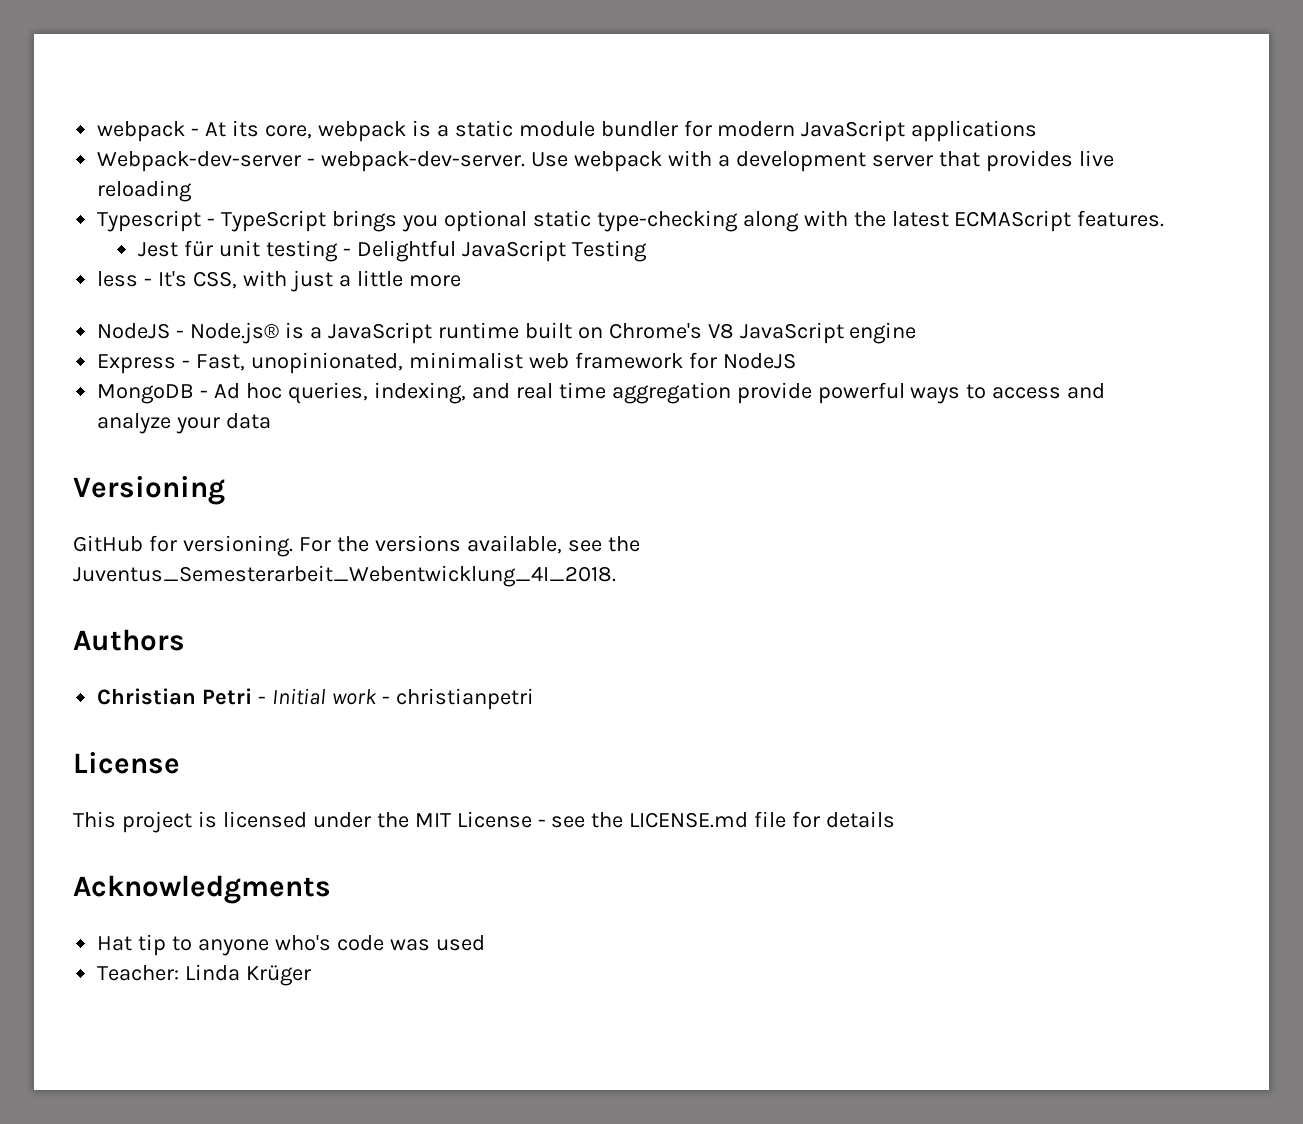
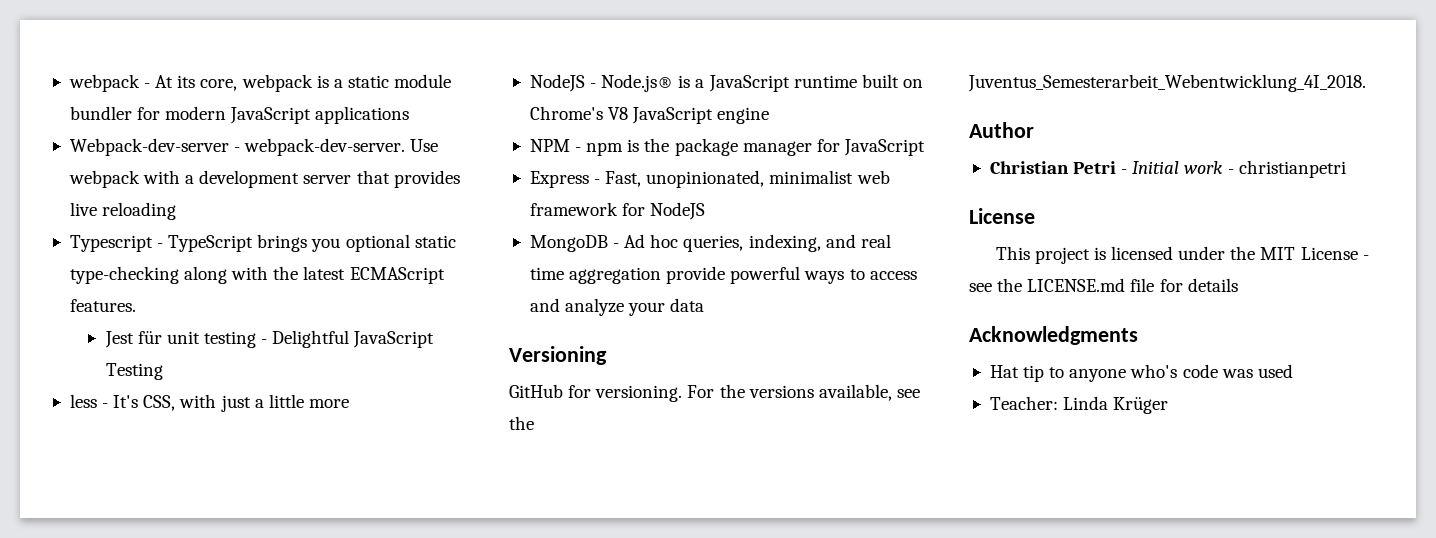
+ NPM - npm is the package manager for JavaScript
- Authors
+ Author

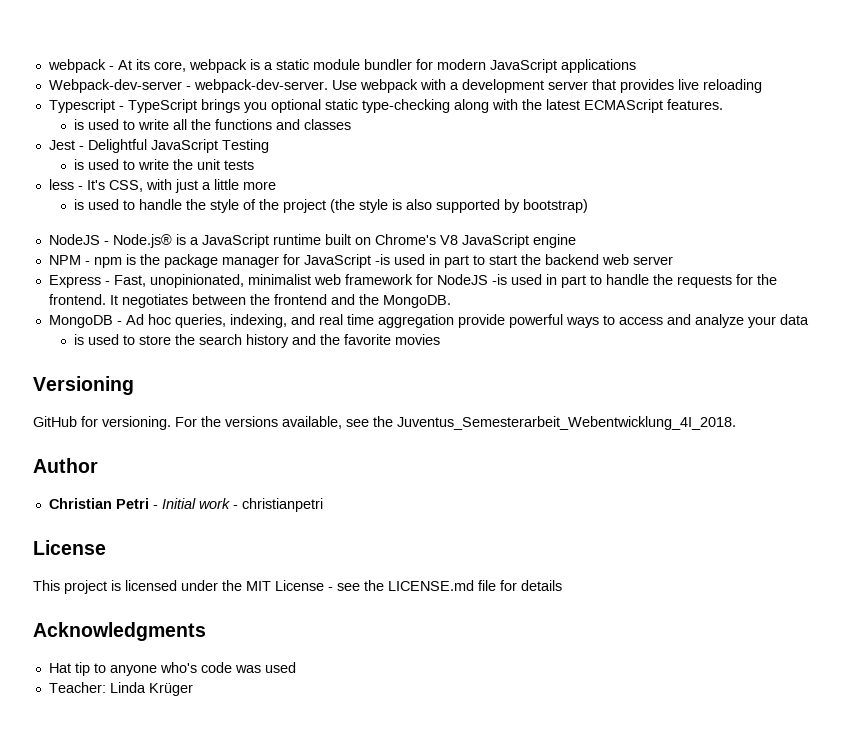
- Jest für unit testing - Delightful JavaScript Testing
+ is used to write all the functions and classes
+ Jest - Delightful JavaScript Testing
+ is used to write the unit tests
+ is used to handle the style of the project (the style is also supported by bootstrap)
- NPM - npm is the package manager for JavaScript
+ NPM - npm is the package manager for JavaScript -is used in part to start the backend web server
- Express - Fast, unopinionated, minimalist web framework for NodeJS
+ Express - Fast, unopinionated, minimalist web framework for NodeJS -is used in part to handle the requests for the frontend. It negotiates between the frontend and the MongoDB.
+ is used to store the search history and the favorite movies

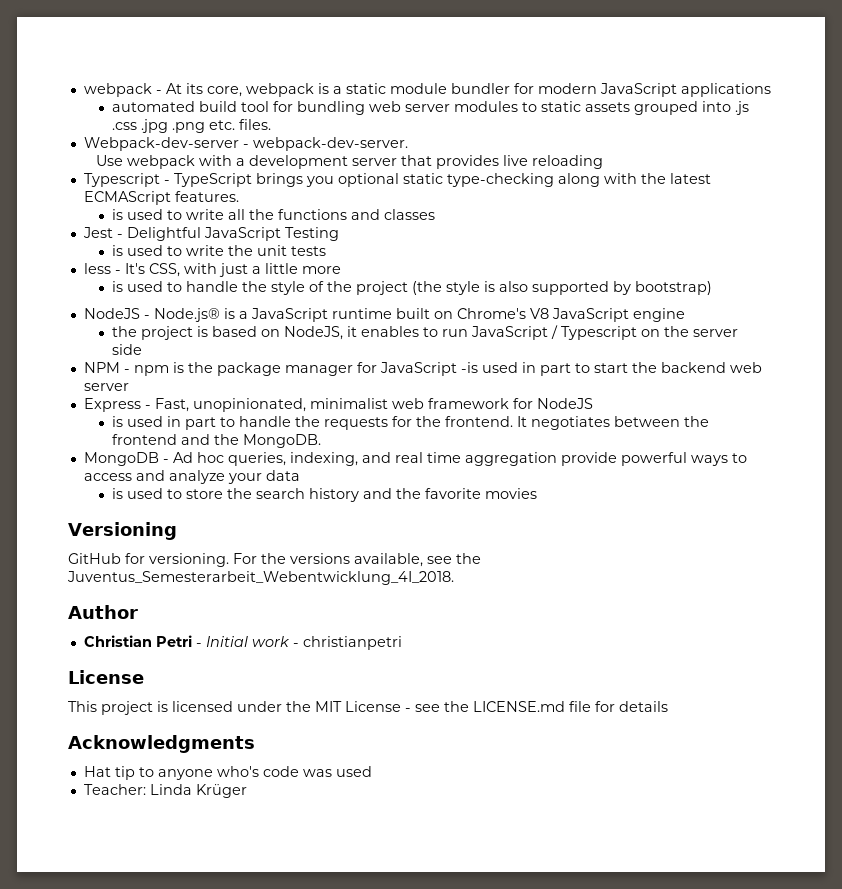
+ automated build tool for bundling web server modules to static assets grouped into .js .css .jpg .png etc. files.
- Webpack-dev-server - webpack-dev-server. Use webpack with a development server that provides live reloading
+ Webpack-dev-server - webpack-dev-server.
+ Use webpack with a development server that provides live reloading
+ the project is based on NodeJS, it enables to run JavaScript / Typescript on the server side
- Express - Fast, unopinionated, minimalist web framework for NodeJS -is used in part to handle the requests for the frontend.
+ Express - Fast, unopinionated, minimalist web framework for NodeJS
+ is used in part to handle the requests for the frontend.

